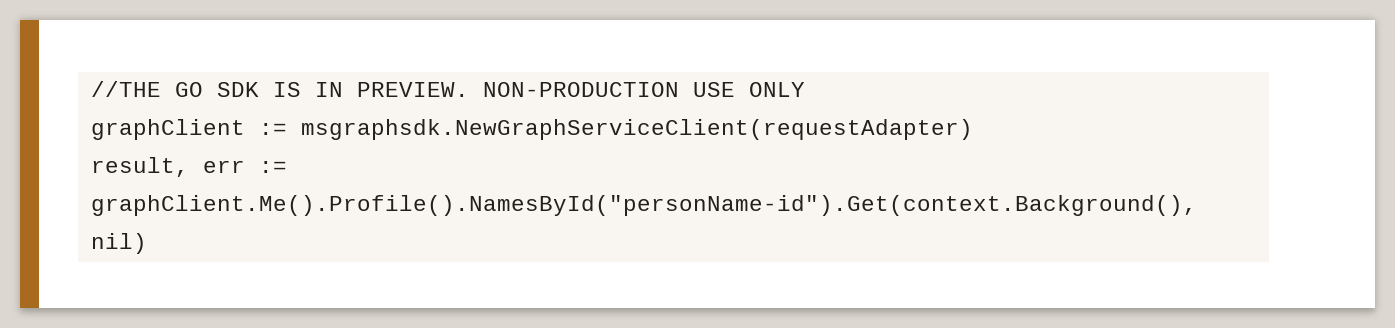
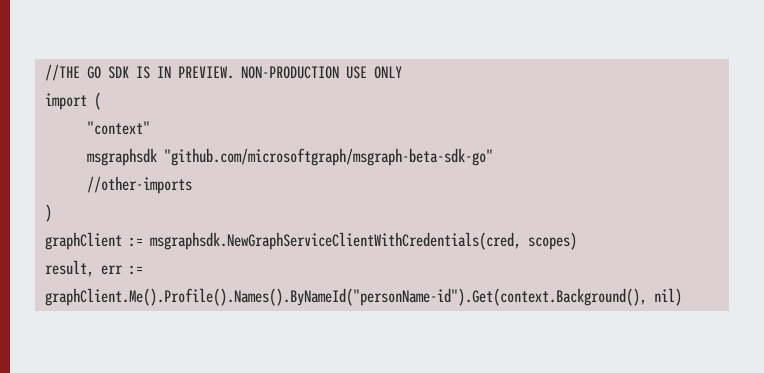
+ import (
+ "context"
+ msgraphsdk "github.com/microsoftgraph/msgraph-beta-sdk-go"
+ //other-imports
+ )
- graphClient := msgraphsdk.NewGraphServiceClient(requestAdapter)
+ graphClient := msgraphsdk.NewGraphServiceClientWithCredentials(cred, scopes)
- result, err := graphClient.Me().Profile().NamesById("personName-id").Get(context.Background(), nil)
+ result, err := graphClient.Me().Profile().Names().ByNameId("personName-id").Get(context.Background(), nil)

